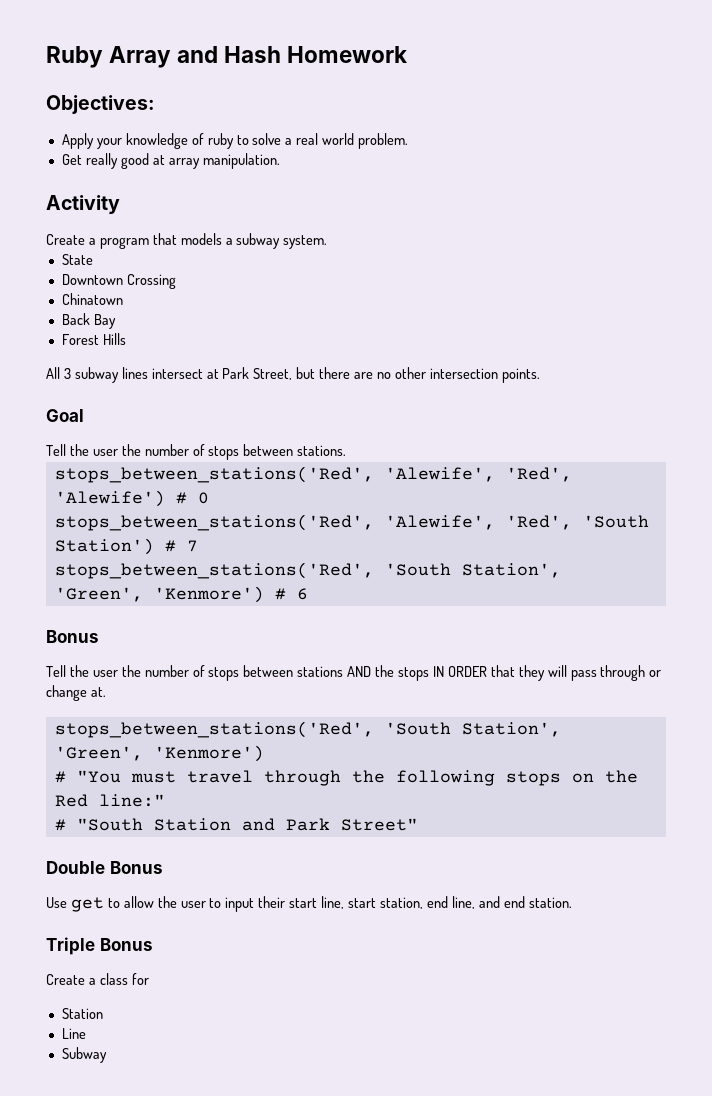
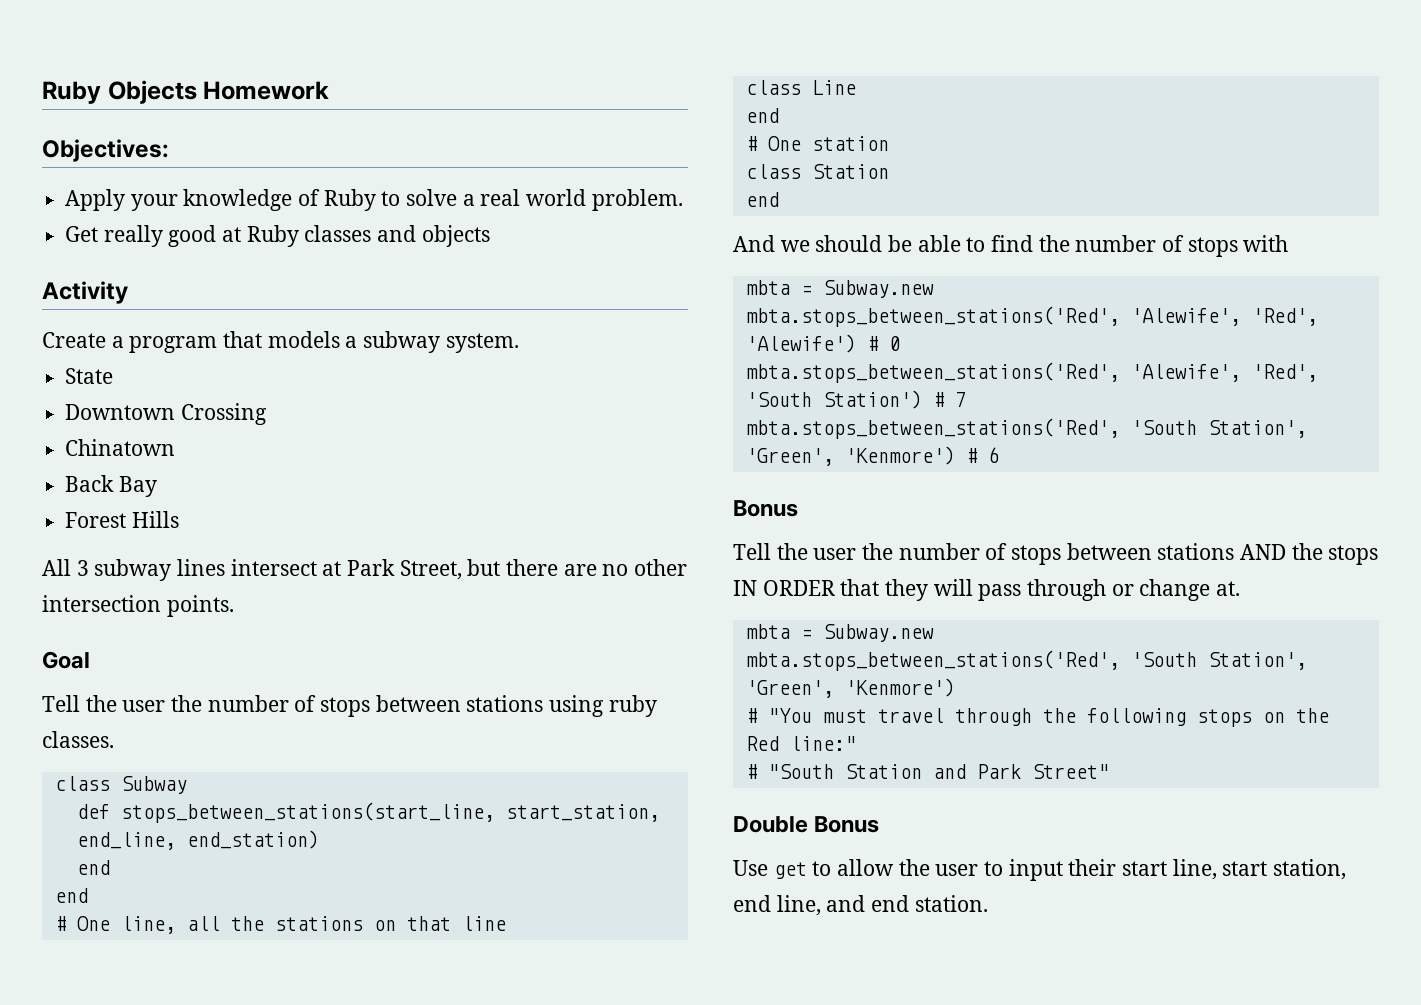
- Ruby Array and Hash Homework
+ Ruby Objects Homework
- Apply your knowledge of ruby to solve a real world problem.
+ Apply your knowledge of Ruby to solve a real world problem.
- Get really good at array manipulation.
+ Get really good at Ruby classes and objects
- Tell the user the number of stops between stations.
- stops_between_stations('Red', 'Alewife', 'Red', 'Alewife') # 0
+ Tell the user the number of stops between stations using ruby classes.
+ class Subway
+ def stops_between_stations(start_line, start_station, end_line, end_station)
+ end
+ end
+ # One line, all the stations on that line
+ class Line
+ end
+ # One station
+ class Station
+ end
+ And we should be able to find the number of stops with
+ mbta = Subway.new
+ mbta.stops_between_stations('Red', 'Alewife', 'Red', 'Alewife') # 0
- stops_between_stations('Red', 'Alewife', 'Red', 'South Station') # 7
+ mbta.stops_between_stations('Red', 'Alewife', 'Red', 'South Station') # 7
- stops_between_stations('Red', 'South Station', 'Green', 'Kenmore') # 6
+ mbta.stops_between_stations('Red', 'South Station', 'Green', 'Kenmore') # 6
  Tell the user the number of stops between stations AND the stops IN ORDER that they will pass through or change at.
- stops_between_stations('Red', 'South Station', 'Green', 'Kenmore')
+ mbta = Subway.new
+ mbta.stops_between_stations('Red', 'South Station', 'Green', 'Kenmore')
- Triple Bonus
- Create a class for
- Station
- Line
- Subway

